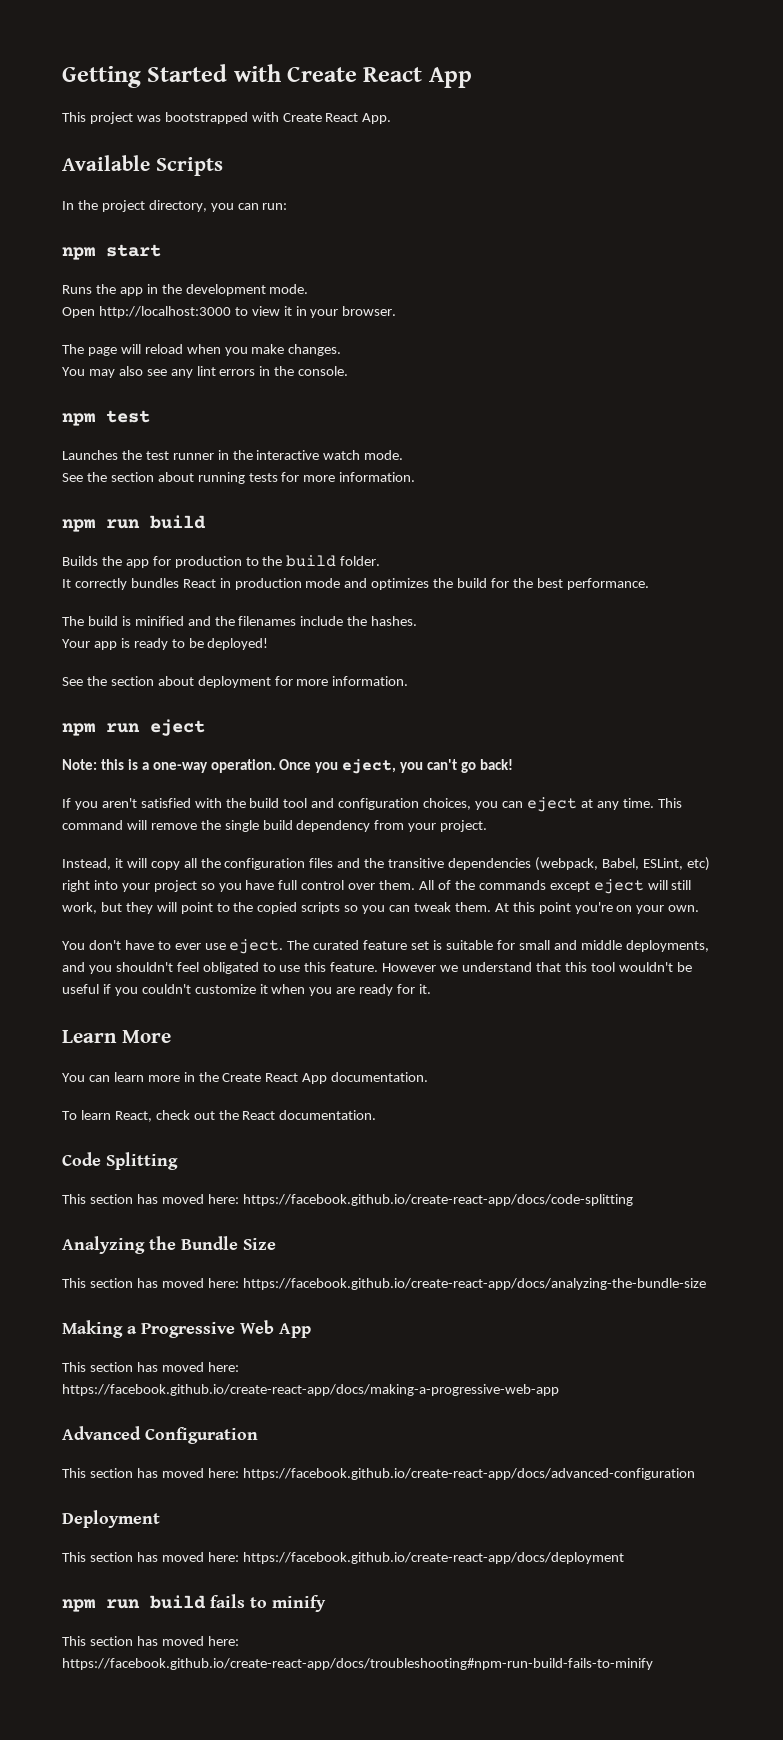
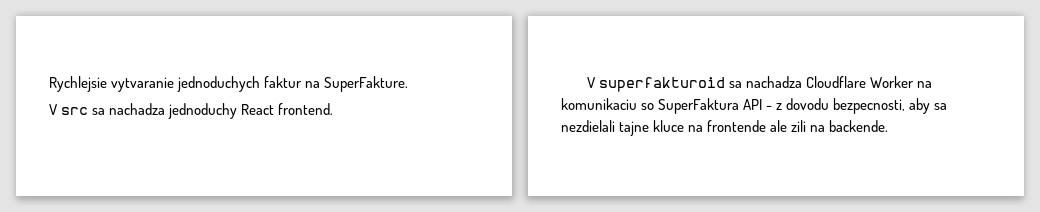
- Getting Started with Create React App
- This project was bootstrapped with Create React App.
- Available Scripts
- In the project directory, you can run:
- npm start
- Runs the app in the development mode.
- Open http://localhost:3000 to view it in your browser.
- The page will reload when you make changes.
- You may also see any lint errors in the console.
- npm test
- Launches the test runner in the interactive watch mode.
- See the section about running tests for more information.
- npm run build
- Builds the app for production to the build folder.
- It correctly bundles React in production mode and optimizes the build for the best performance.
- The build is minified and the filenames include the hashes.
- Your app is ready to be deployed!
- See the section about deployment for more information.
- npm run eject
- Note: this is a one-way operation. Once you eject, you can't go back!
- If you aren't satisfied with the build tool and configuration choices, you can eject at any time. This command will remove the single build dependency from your project.
- Instead, it will copy all the configuration files and the transitive dependencies (webpack, Babel, ESLint, etc) right into your project so you have full control over them. All of the commands except eject will still work, but they will point to the copied scripts so you can tweak them. At this point you're on your own.
- You don't have to ever use eject. The curated feature set is suitable for small and middle deployments, and you shouldn't feel obligated to use this feature. However we understand that this tool wouldn't be useful if you couldn't customize it when you are ready for it.
- Learn More
- You can learn more in the Create React App documentation.
- To learn React, check out the React documentation.
- Code Splitting
- This section has moved here: https://facebook.github.io/create-react-app/docs/code-splitting
- Analyzing the Bundle Size
- This section has moved here: https://facebook.github.io/create-react-app/docs/analyzing-the-bundle-size
- Making a Progressive Web App
- This section has moved here: https://facebook.github.io/create-react-app/docs/making-a-progressive-web-app
- Advanced Configuration
- This section has moved here: https://facebook.github.io/create-react-app/docs/advanced-configuration
- Deployment
- This section has moved here: https://facebook.github.io/create-react-app/docs/deployment
- npm run build fails to minify
- This section has moved here: https://facebook.github.io/create-react-app/docs/troubleshooting#npm-run-build-fails-to-minify
+ Rychlejsie vytvaranie jednoduchych faktur na SuperFakture.
+ V src sa nachadza jednoduchy React frontend.
+ V superfakturoid sa nachadza Cloudflare Worker na komunikaciu so SuperFaktura API - z dovodu bezpecnosti, aby sa nezdielali tajne kluce na frontende ale zili na backende.

